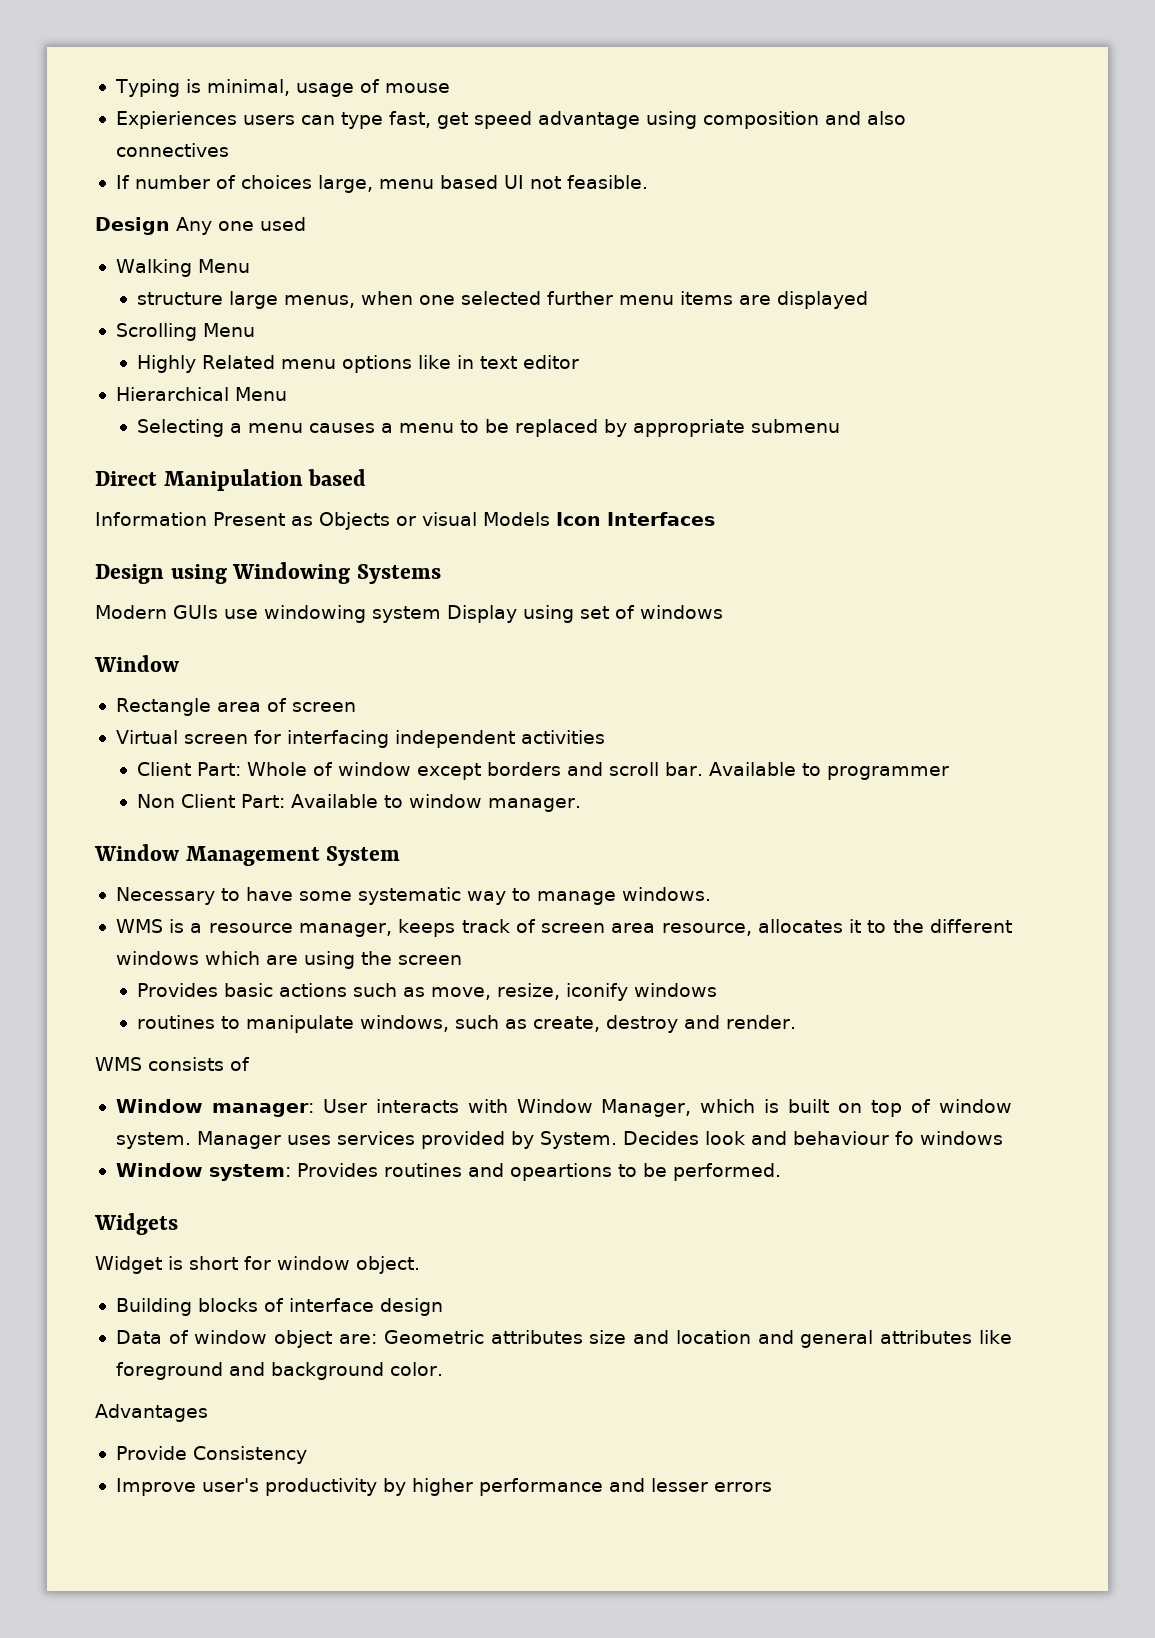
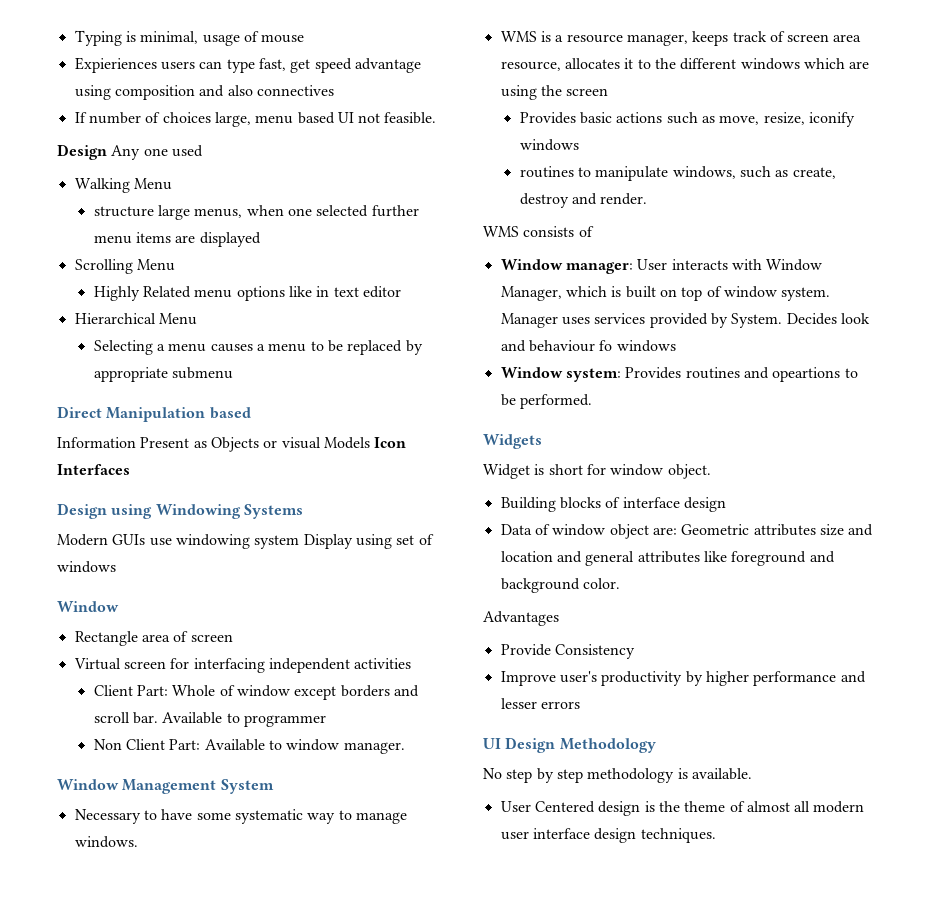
+ UI Design Methodology
+ No step by step methodology is available.
+ User Centered design is the theme of almost all modern user interface design techniques.

